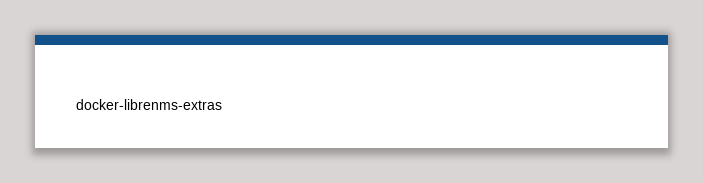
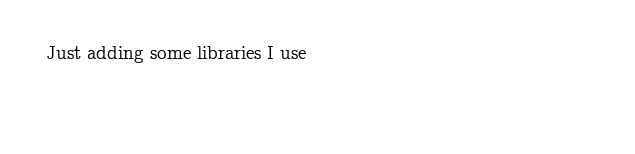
- docker-librenms-extras
+ Just adding some libraries I use

